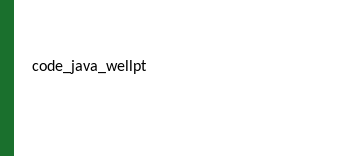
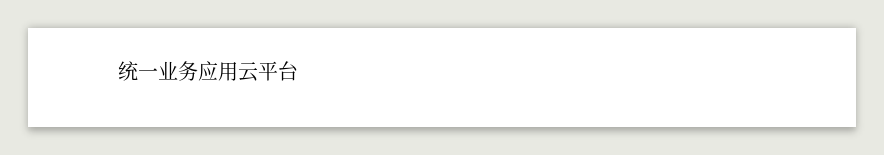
- code_java_wellpt
+ 统一业务应用云平台

